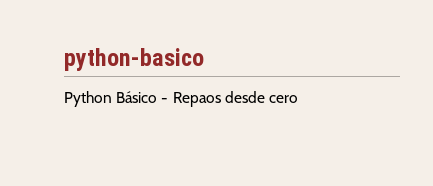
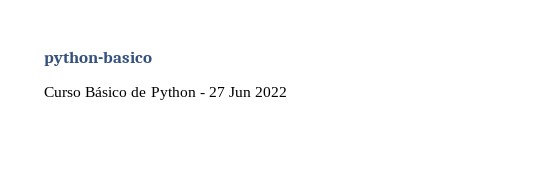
- Python Básico - Repaos desde cero
+ Curso Básico de Python - 27 Jun 2022

